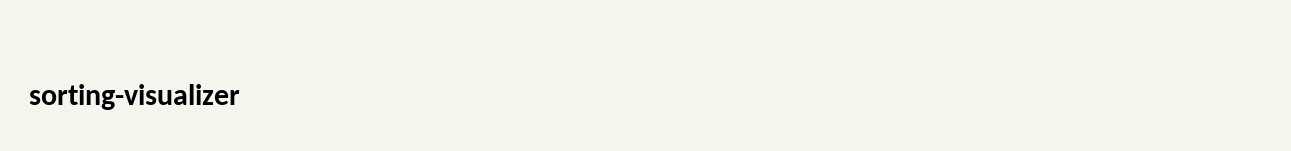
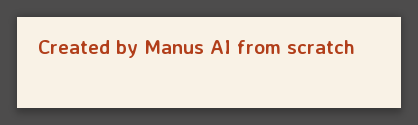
- sorting-visualizer
+ Created by Manus AI from scratch

